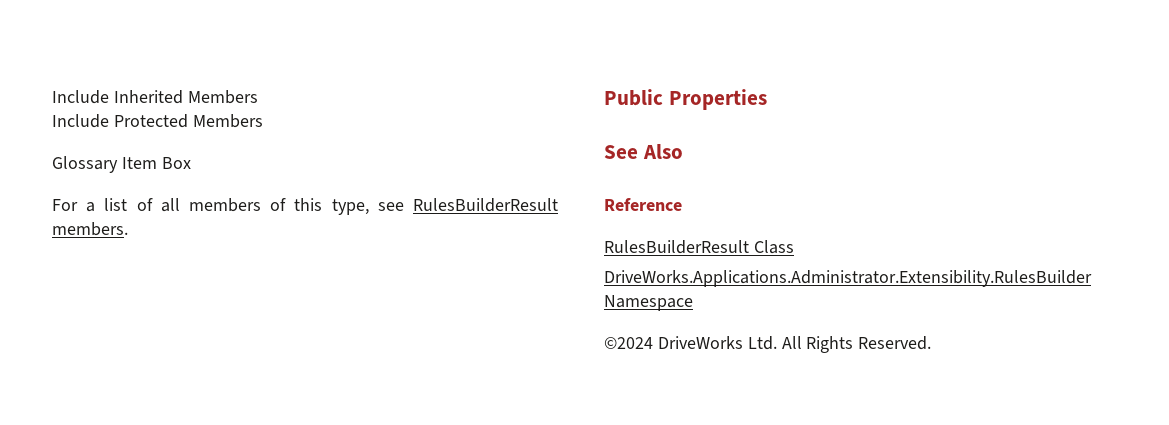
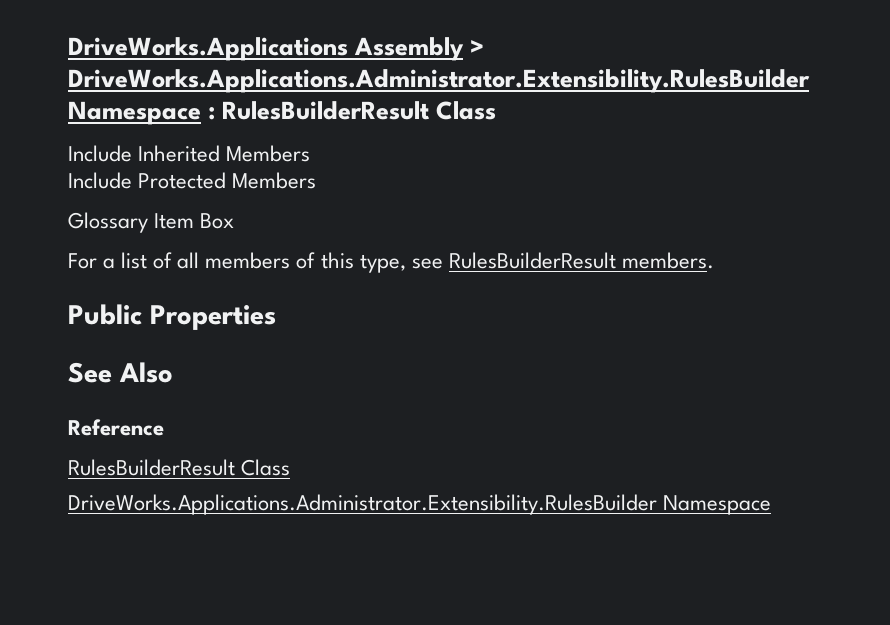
+ DriveWorks.Applications Assembly > DriveWorks.Applications.Administrator.Extensibility.RulesBuilder Namespace : RulesBuilderResult Class
- ©2024 DriveWorks Ltd. All Rights Reserved.

